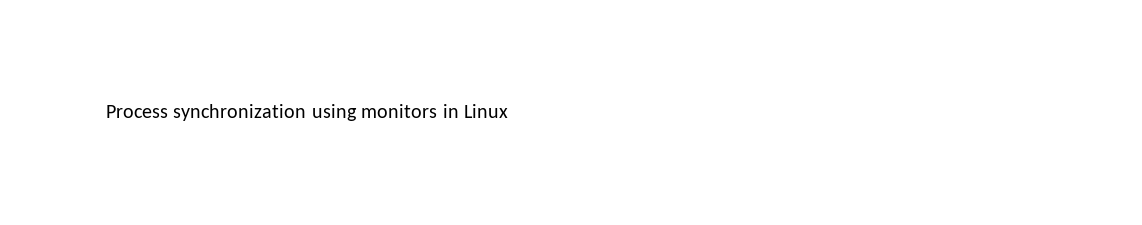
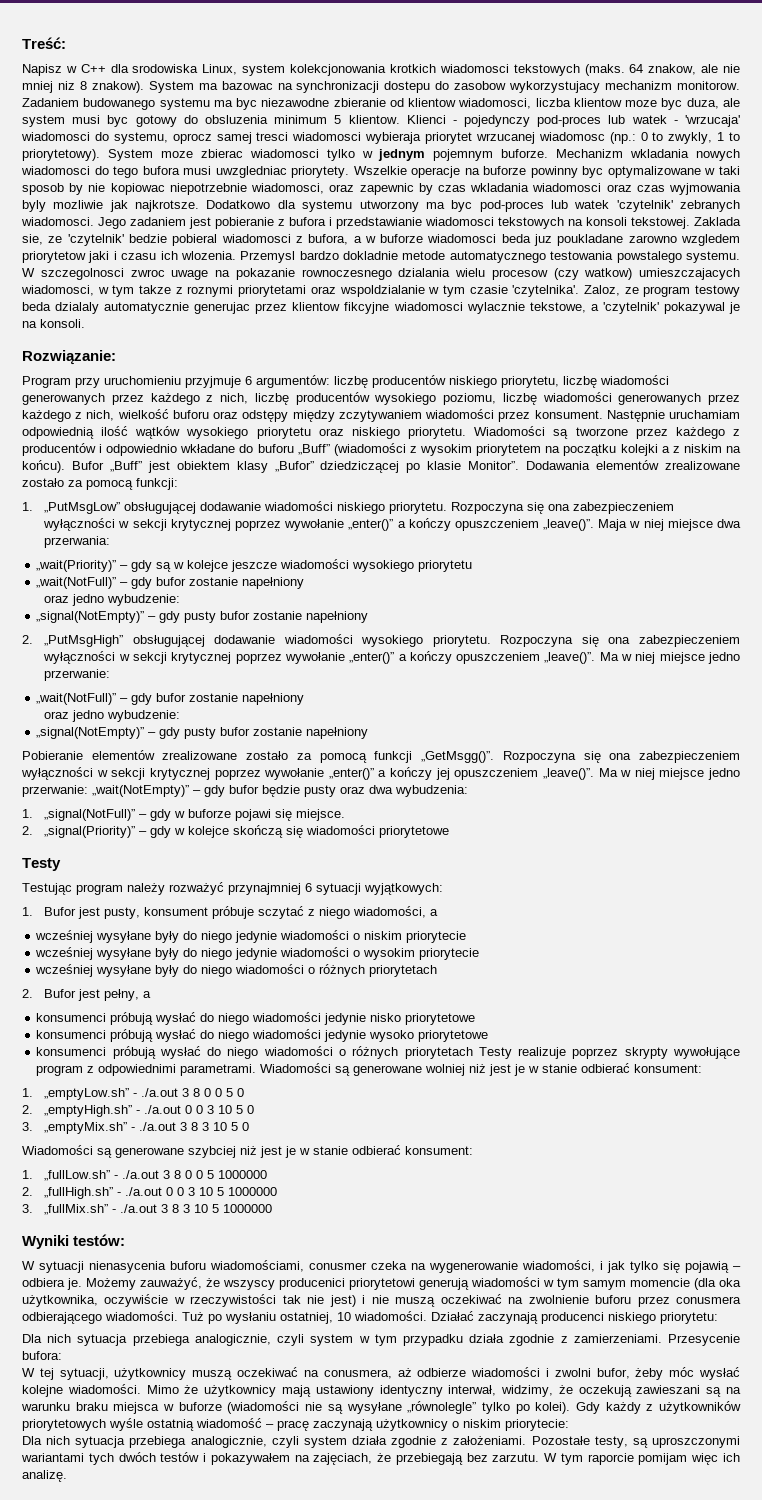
- Process synchronization using monitors in Linux
+ Treść:
+ Napisz w C++ dla srodowiska Linux, system kolekcjonowania krotkich wiadomosci tekstowych (maks. 64 znakow, ale nie mniej niz 8 znakow). System ma bazowac na synchronizacji dostepu do zasobow wykorzystujacy mechanizm monitorow. Zadaniem budowanego systemu ma byc niezawodne zbieranie od klientow wiadomosci, liczba klientow moze byc duza, ale system musi byc gotowy do obsluzenia minimum 5 klientow. Klienci - pojedynczy pod-proces lub watek - 'wrzucaja' wiadomosci do systemu, oprocz samej tresci wiadomosci wybieraja priorytet wrzucanej wiadomosc (np.: 0 to zwykly, 1 to priorytetowy). System moze zbierac wiadomosci tylko w jednym pojemnym buforze. Mechanizm wkladania nowych wiadomosci do tego bufora musi uwzgledniac priorytety. Wszelkie operacje na buforze powinny byc optymalizowane w taki sposob by nie kopiowac niepotrzebnie wiadomosci, oraz zapewnic by czas wkladania wiadomosci oraz czas wyjmowania byly mozliwie jak najkrotsze. Dodatkowo dla systemu utworzony ma byc pod-proces lub watek 'czytelnik' zebranych wiadomosci. Jego zadaniem jest pobieranie z bufora i przedstawianie wiadomosci tekstowych na konsoli tekstowej. Zaklada sie, ze 'czytelnik' bedzie pobieral wiadomosci z bufora, a w buforze wiadomosci beda juz poukladane zarowno wzgledem priorytetow jaki i czasu ich wlozenia. Przemysl bardzo dokladnie metode automatycznego testowania powstalego systemu. W szczegolnosci zwroc uwage na pokazanie rownoczesnego dzialania wielu procesow (czy watkow) umieszczajacych wiadomosci, w tym takze z roznymi priorytetami oraz wspoldzialanie w tym czasie 'czytelnika'. Zaloz, ze program testowy beda dzialaly automatycznie generujac przez klientow fikcyjne wiadomosci wylacznie tekstowe, a 'czytelnik' pokazywal je na konsoli.
+ Rozwiązanie:
+ Program przy uruchomieniu przyjmuje 6 argumentów: liczbę producentów niskiego priorytetu, liczbę wiadomości generowanych przez każdego z nich, liczbę producentów wysokiego poziomu, liczbę wiadomości generowanych przez każdego z nich, wielkość buforu oraz odstępy między zczytywaniem wiadomości przez konsument. Następnie uruchamiam odpowiednią ilość wątków wysokiego priorytetu oraz niskiego priorytetu. Wiadomości są tworzone przez każdego z producentów i odpowiednio wkładane do buforu „Buff” (wiadomości z wysokim priorytetem na początku kolejki a z niskim na końcu). Bufor „Buff” jest obiektem klasy „Bufor” dziedziczącej po klasie Monitor”. Dodawania elementów zrealizowane zostało za pomocą funkcji:
+ 1. „PutMsgLow” obsługującej dodawanie wiadomości niskiego priorytetu. Rozpoczyna się ona zabezpieczeniem wyłączności w sekcji krytycznej poprzez wywołanie „enter()” a kończy opuszczeniem „leave()”. Maja w niej miejsce dwa przerwania:
+ „wait(Priority)” – gdy są w kolejce jeszcze wiadomości wysokiego priorytetu
+ „wait(NotFull)” – gdy bufor zostanie napełniony
+ oraz jedno wybudzenie:
+ „signal(NotEmpty)” – gdy pusty bufor zostanie napełniony
+ 2. „PutMsgHigh” obsługującej dodawanie wiadomości wysokiego priorytetu. Rozpoczyna się ona zabezpieczeniem wyłączności w sekcji krytycznej poprzez wywołanie „enter()” a kończy opuszczeniem „leave()”. Ma w niej miejsce jedno przerwanie:
+ „wait(NotFull)” – gdy bufor zostanie napełniony
+ oraz jedno wybudzenie:
+ „signal(NotEmpty)” – gdy pusty bufor zostanie napełniony
+ Pobieranie elementów zrealizowane zostało za pomocą funkcji „GetMsgg()”. Rozpoczyna się ona zabezpieczeniem wyłączności w sekcji krytycznej poprzez wywołanie „enter()” a kończy jej opuszczeniem „leave()”. Ma w niej miejsce jedno przerwanie: „wait(NotEmpty)” – gdy bufor będzie pusty oraz dwa wybudzenia:
+ 1. „signal(NotFull)” – gdy w buforze pojawi się miejsce.
+ 2. „signal(Priority)” – gdy w kolejce skończą się wiadomości priorytetowe
+ Testy
+ Testując program należy rozważyć przynajmniej 6 sytuacji wyjątkowych:
+ 1. Bufor jest pusty, konsument próbuje sczytać z niego wiadomości, a
+ wcześniej wysyłane były do niego jedynie wiadomości o niskim priorytecie
+ wcześniej wysyłane były do niego jedynie wiadomości o wysokim priorytecie
+ wcześniej wysyłane były do niego wiadomości o różnych priorytetach
+ 2. Bufor jest pełny, a
+ konsumenci próbują wysłać do niego wiadomości jedynie nisko priorytetowe
+ konsumenci próbują wysłać do niego wiadomości jedynie wysoko priorytetowe
+ konsumenci próbują wysłać do niego wiadomości o różnych priorytetach Testy realizuje poprzez skrypty wywołujące program z odpowiednimi parametrami. Wiadomości są generowane wolniej niż jest je w stanie odbierać konsument:
+ 1. „emptyLow.sh” - ./a.out 3 8 0 0 5 0
+ 2. „emptyHigh.sh” - ./a.out 0 0 3 10 5 0
+ 3. „emptyMix.sh” - ./a.out 3 8 3 10 5 0
+ Wiadomości są generowane szybciej niż jest je w stanie odbierać konsument:
+ 1. „fullLow.sh” - ./a.out 3 8 0 0 5 1000000
+ 2. „fullHigh.sh” - ./a.out 0 0 3 10 5 1000000
+ 3. „fullMix.sh” - ./a.out 3 8 3 10 5 1000000
+ Wyniki testów:
+ W sytuacji nienasycenia buforu wiadomościami, conusmer czeka na wygenerowanie wiadomości, i jak tylko się pojawią – odbiera je. Możemy zauważyć, że wszyscy producenici priorytetowi generują wiadomości w tym samym momencie (dla oka użytkownika, oczywiście w rzeczywistości tak nie jest) i nie muszą oczekiwać na zwolnienie buforu przez conusmera odbierającego wiadomości. Tuż po wysłaniu ostatniej, 10 wiadomości. Działać zaczynają producenci niskiego priorytetu:
+ Dla nich sytuacja przebiega analogicznie, czyli system w tym przypadku działa zgodnie z zamierzeniami. Przesycenie bufora:
+ W tej sytuacji, użytkownicy muszą oczekiwać na conusmera, aż odbierze wiadomości i zwolni bufor, żeby móc wysłać kolejne wiadomości. Mimo że użytkownicy mają ustawiony identyczny interwał, widzimy, że oczekują zawieszani są na warunku braku miejsca w buforze (wiadomości nie są wysyłane „równolegle” tylko po kolei). Gdy każdy z użytkowników priorytetowych wyśle ostatnią wiadomość – pracę zaczynają użytkownicy o niskim priorytecie:
+ Dla nich sytuacja przebiega analogicznie, czyli system działa zgodnie z założeniami. Pozostałe testy, są uproszczonymi wariantami tych dwóch testów i pokazywałem na zajęciach, że przebiegają bez zarzutu. W tym raporcie pomijam więc ich analizę.

